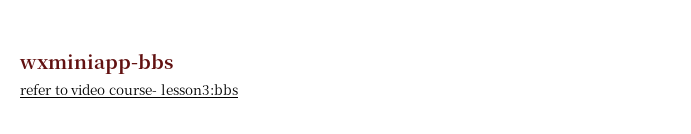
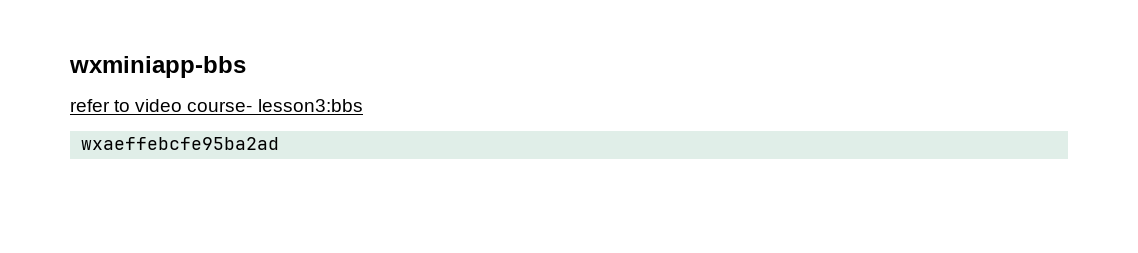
+ wxaeffebcfe95ba2ad

